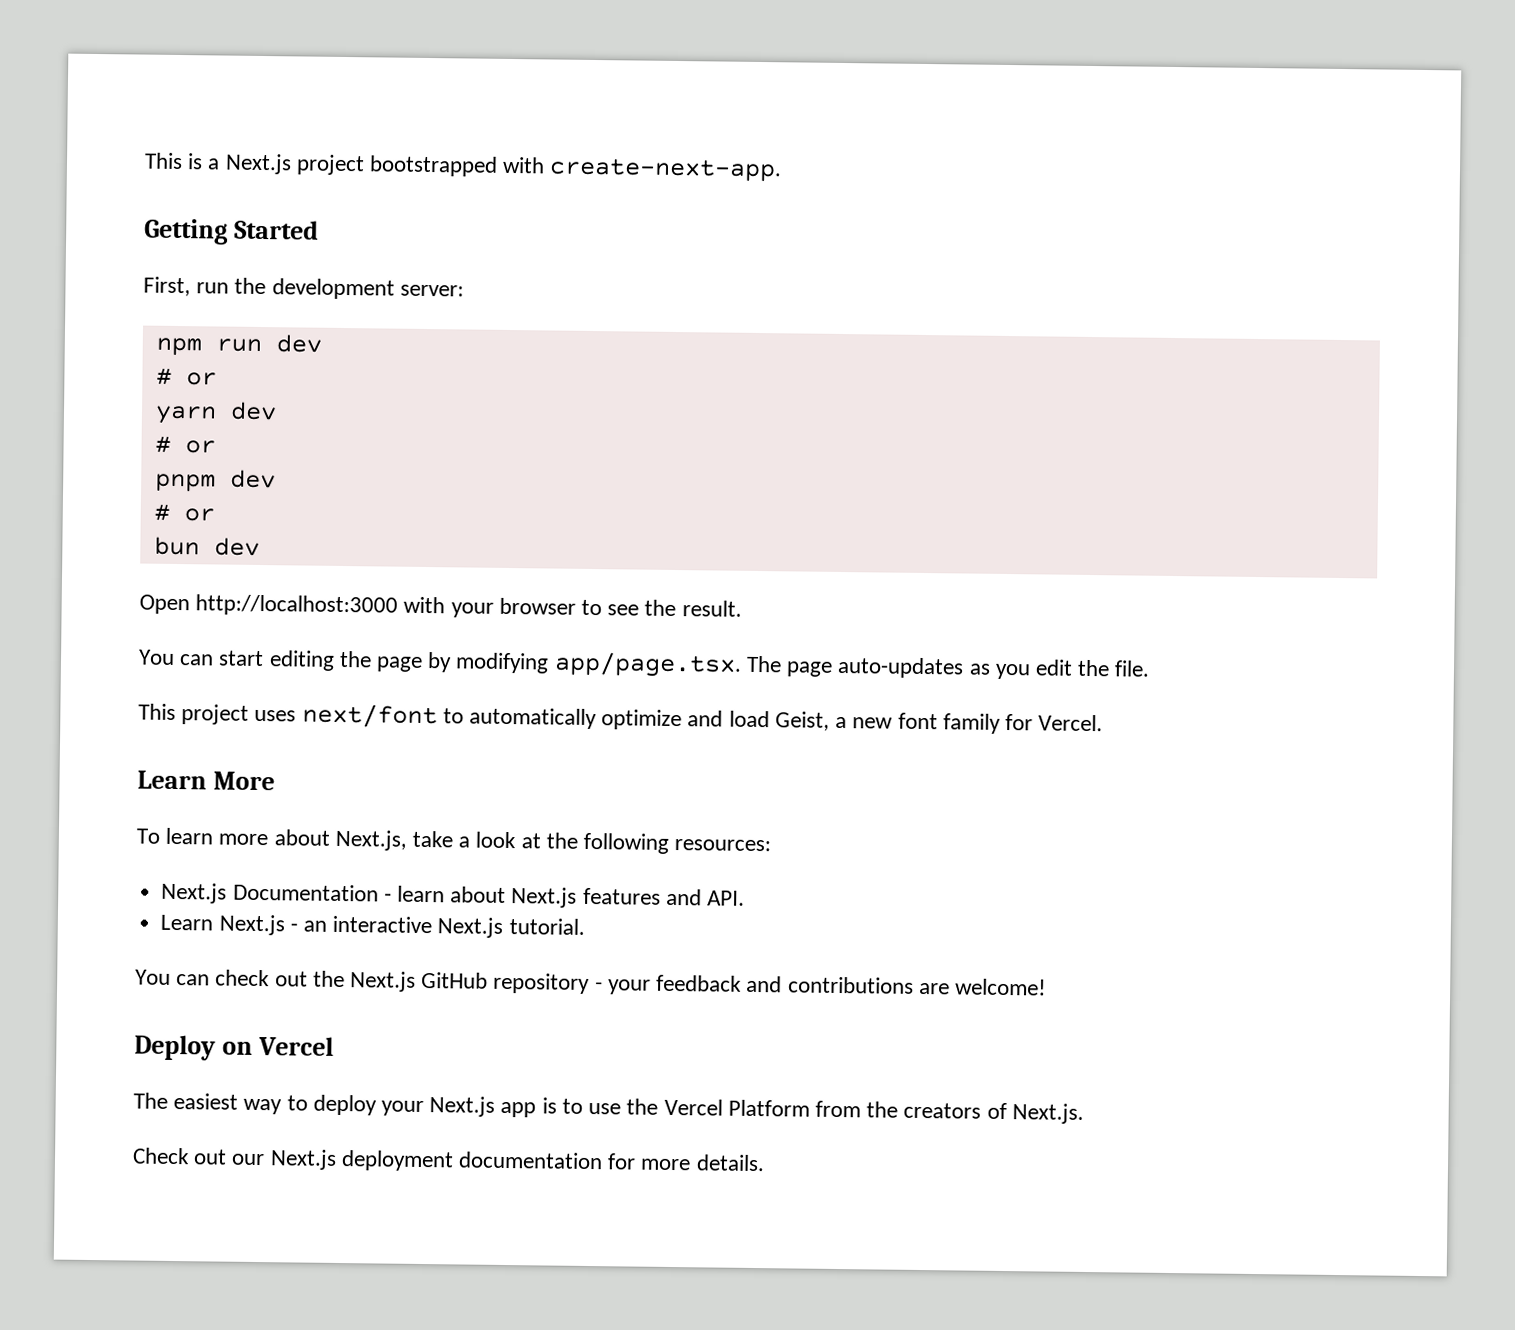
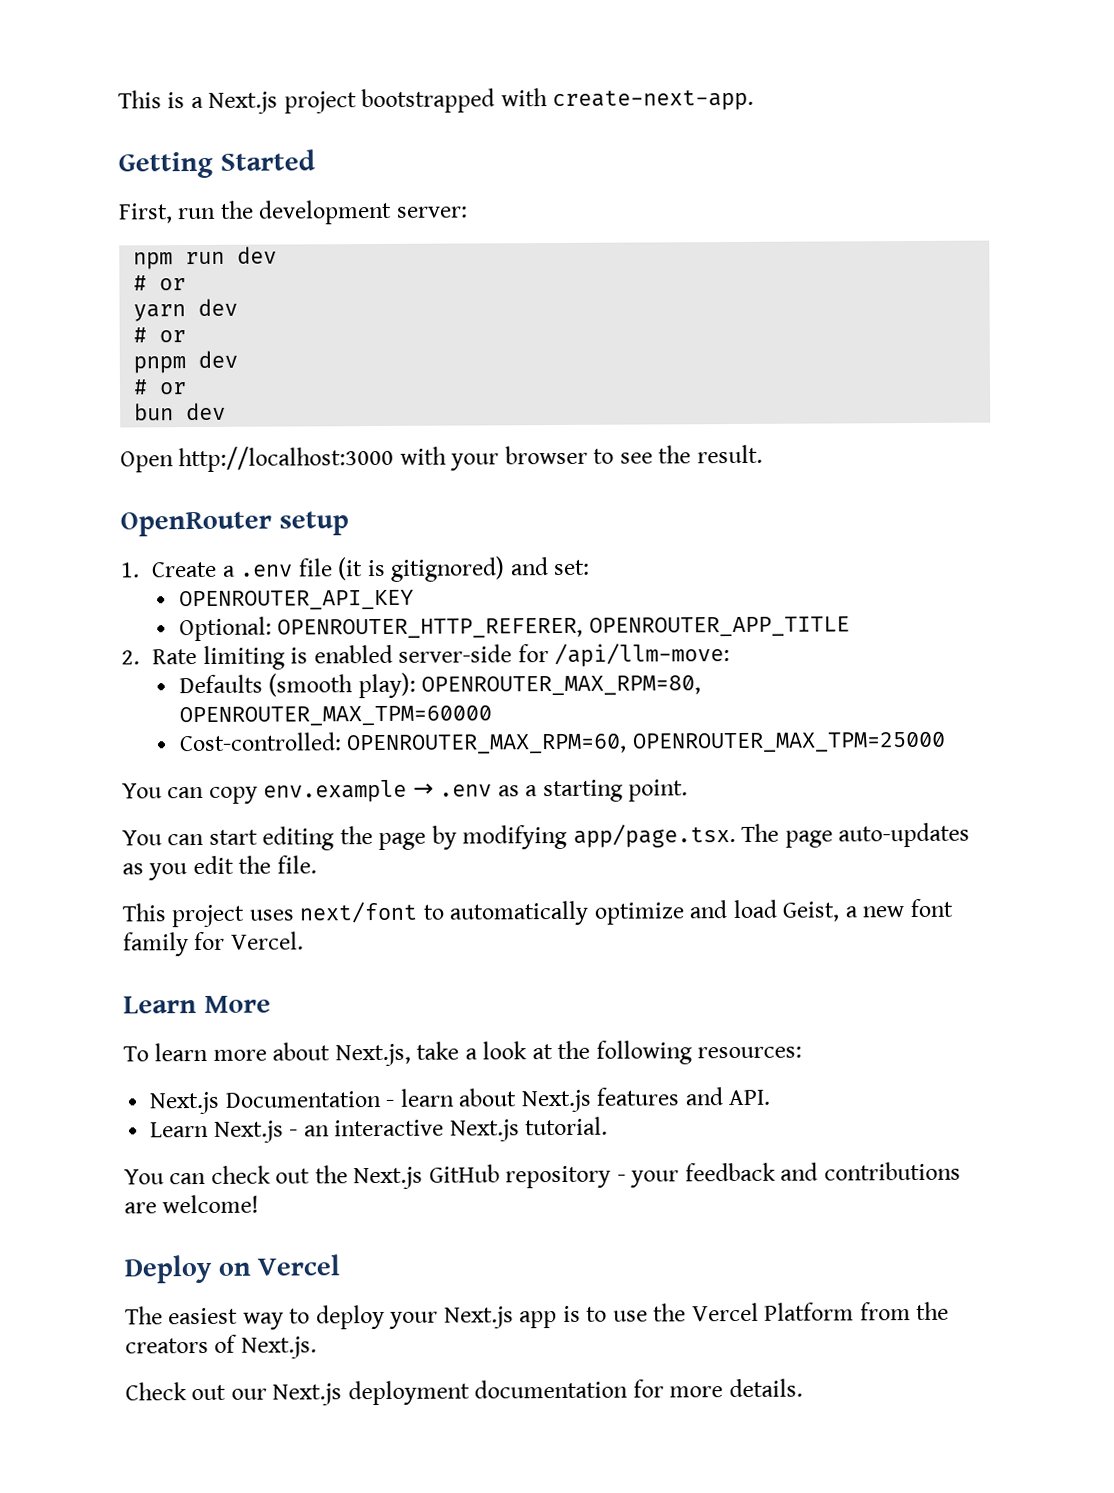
+ OpenRouter setup
+ 1. Create a .env file (it is gitignored) and set:
+ OPENROUTER_API_KEY
+ Optional: OPENROUTER_HTTP_REFERER, OPENROUTER_APP_TITLE
+ 2. Rate limiting is enabled server-side for /api/llm-move:
+ Defaults (smooth play): OPENROUTER_MAX_RPM=80, OPENROUTER_MAX_TPM=60000
+ Cost-controlled: OPENROUTER_MAX_RPM=60, OPENROUTER_MAX_TPM=25000
+ You can copy env.example → .env as a starting point.

